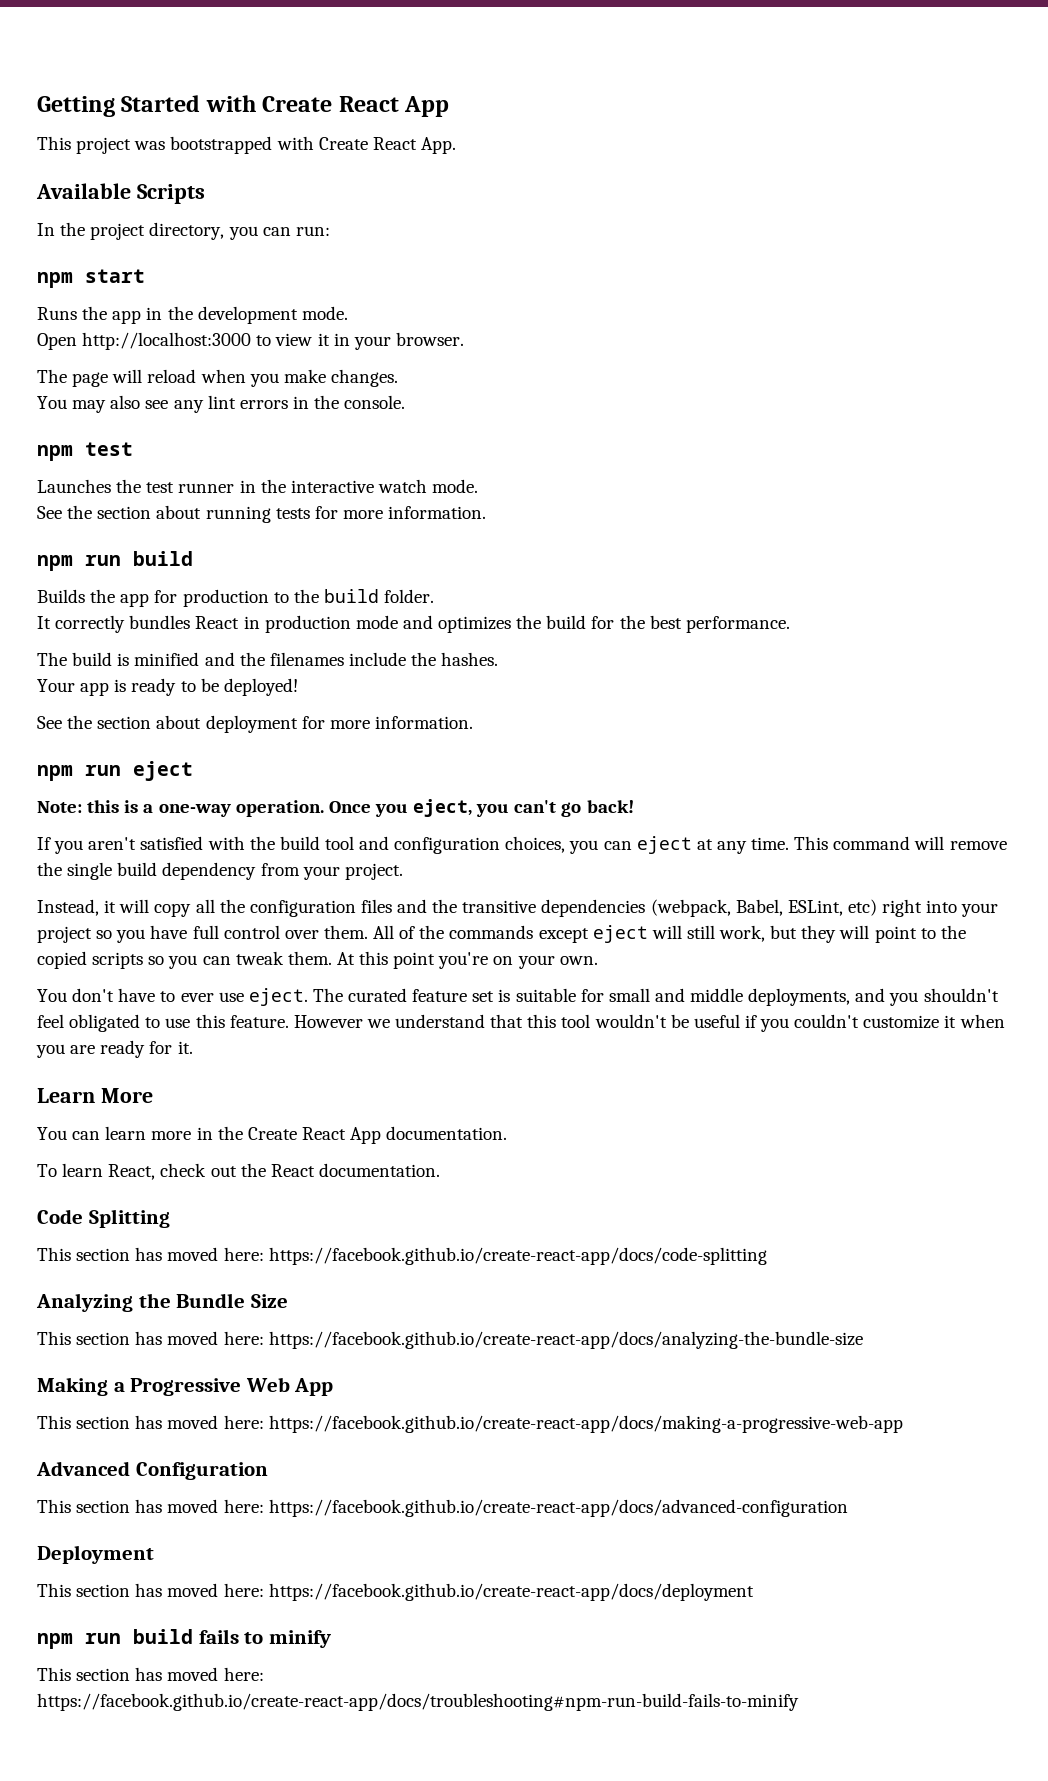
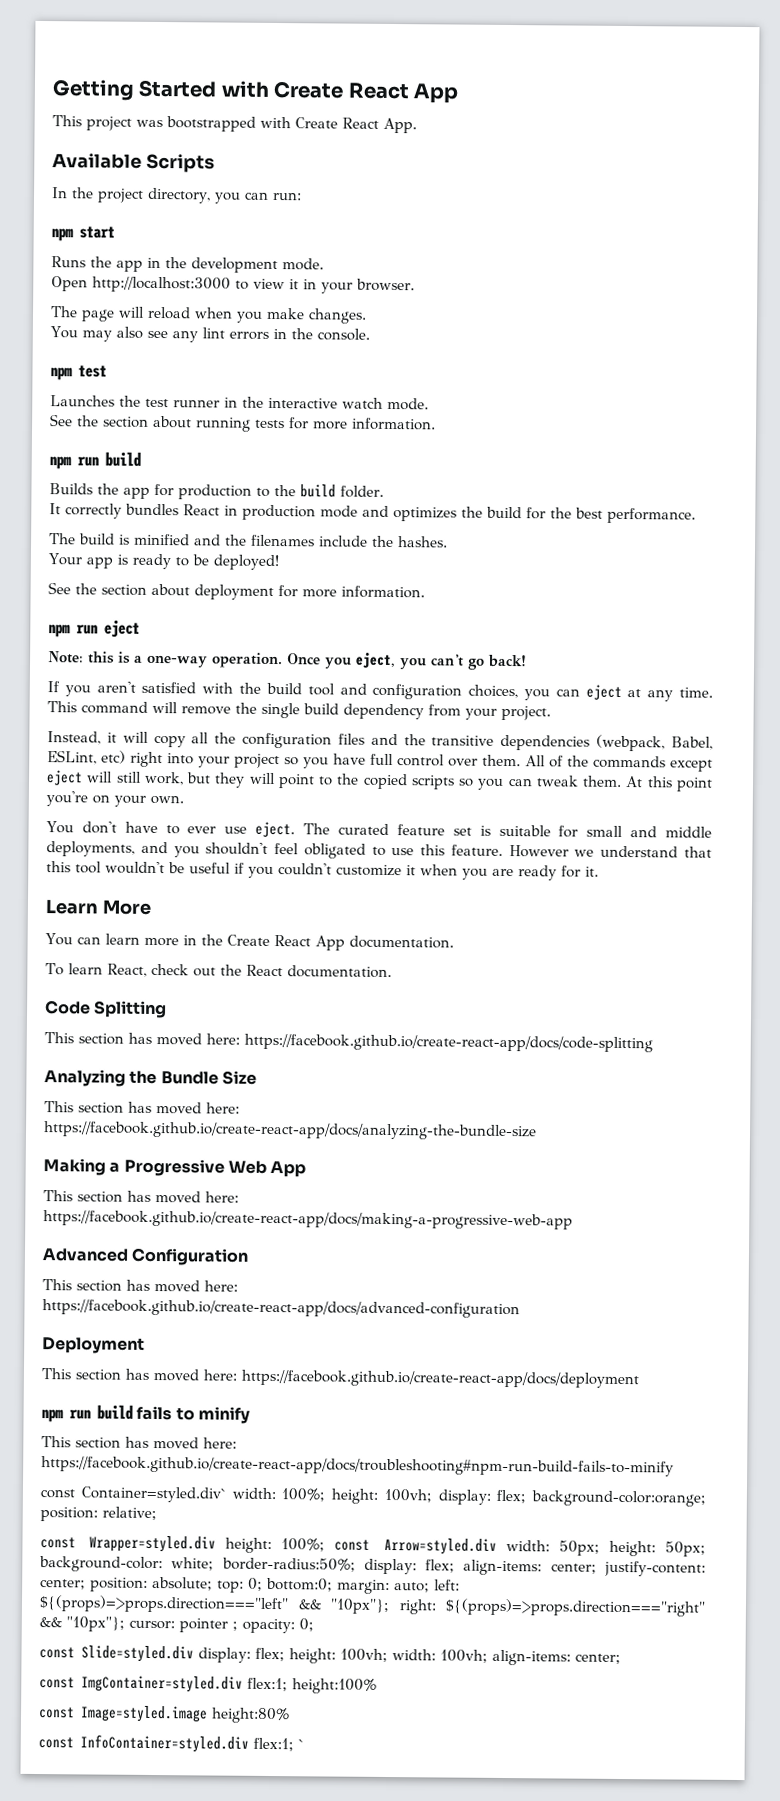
+ const Container=styled.div` width: 100%; height: 100vh; display: flex; background-color:orange; position: relative;
+ const Wrapper=styled.div height: 100%; const Arrow=styled.div width: 50px; height: 50px; background-color: white; border-radius:50%; display: flex; align-items: center; justify-content: center; position: absolute; top: 0; bottom:0; margin: auto; left: ${(props)=>props.direction==="left" && "10px"}; right: ${(props)=>props.direction==="right" && "10px"}; cursor: pointer ; opacity: 0;
+ const Slide=styled.div display: flex; height: 100vh; width: 100vh; align-items: center;
+ const ImgContainer=styled.div flex:1; height:100%
+ const Image=styled.image height:80%
+ const InfoContainer=styled.div flex:1; `

